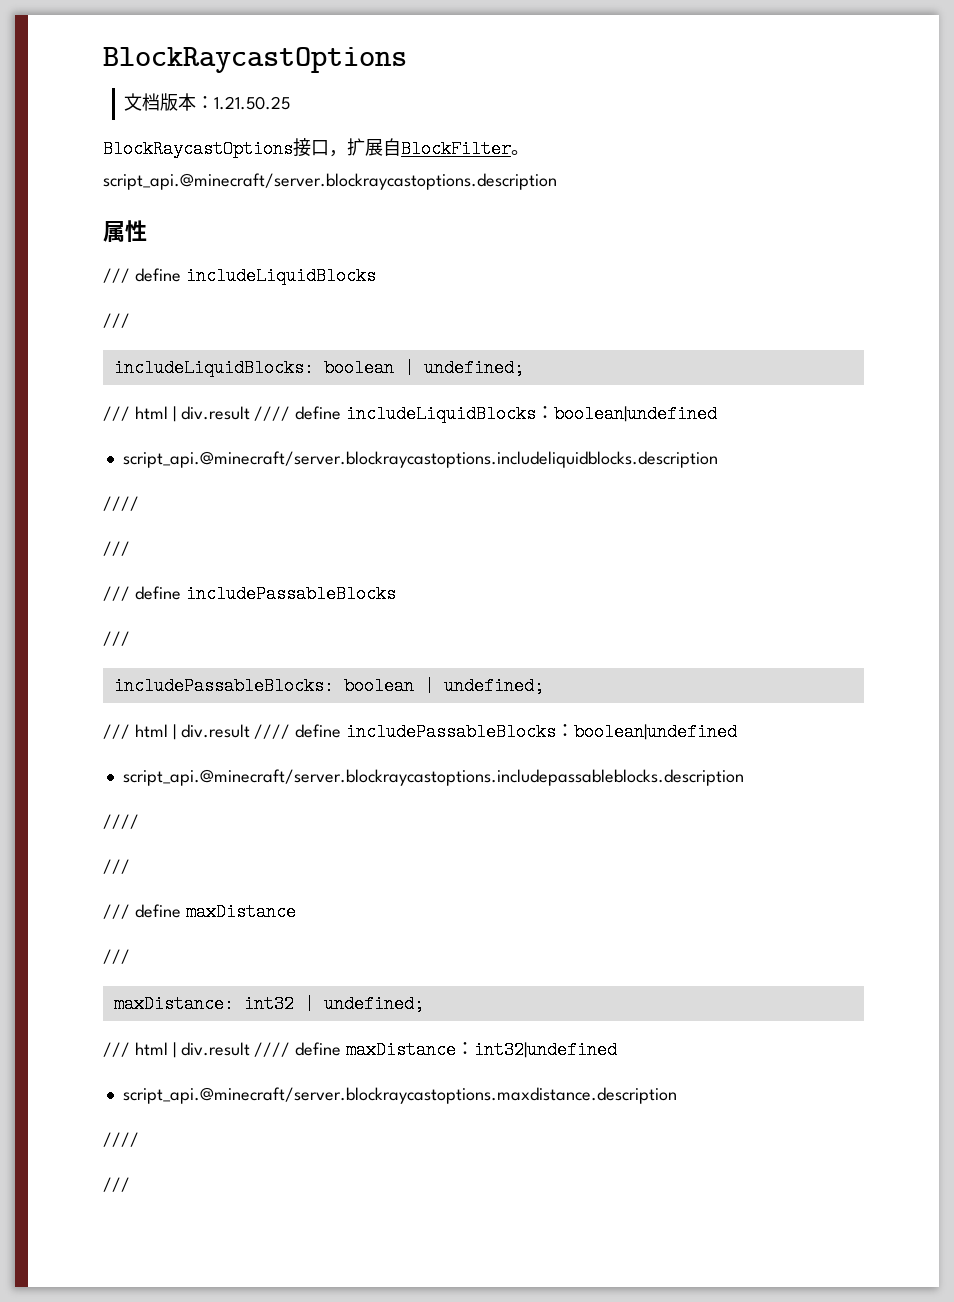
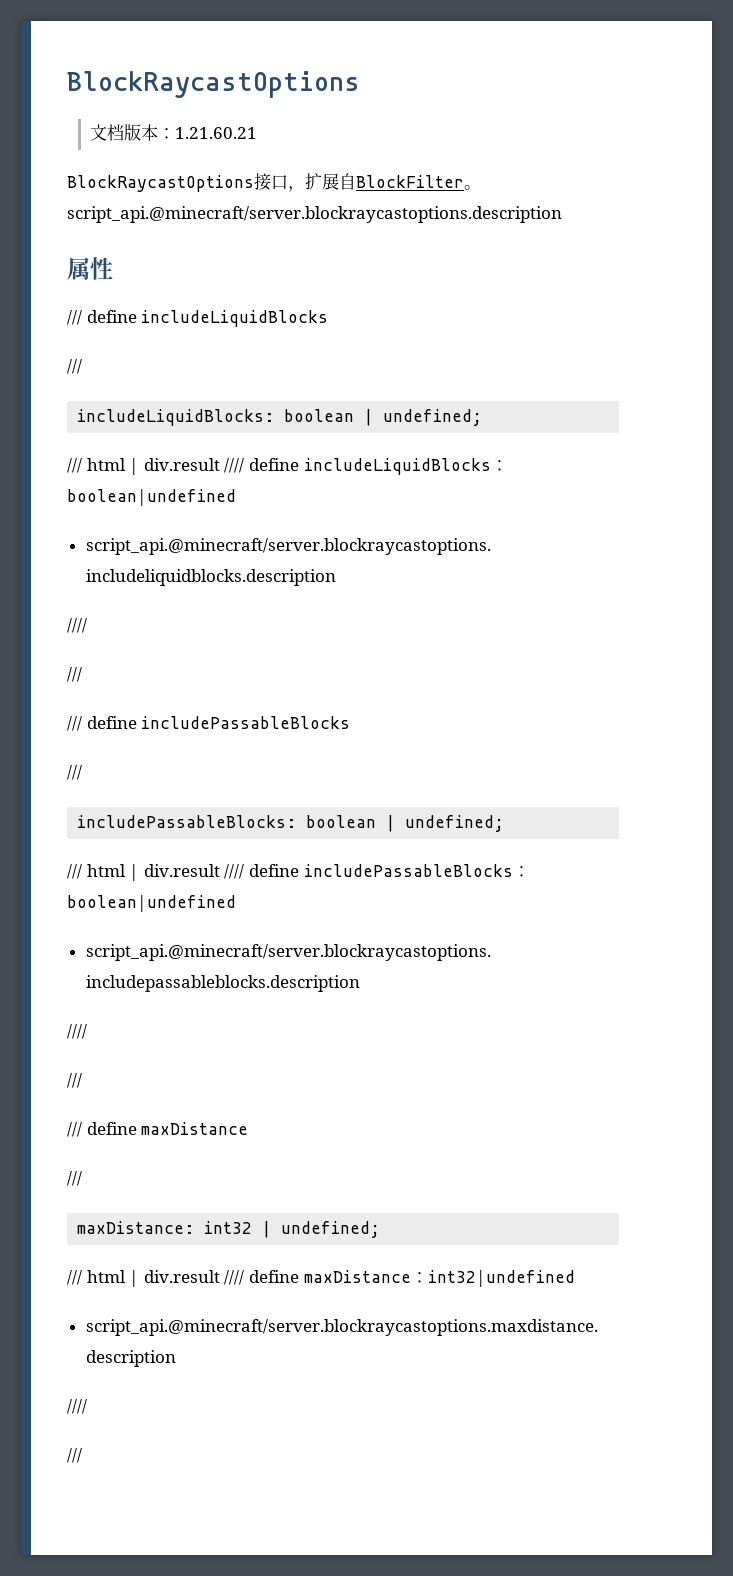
- 文档版本：1.21.50.25
+ 文档版本：1.21.60.21

